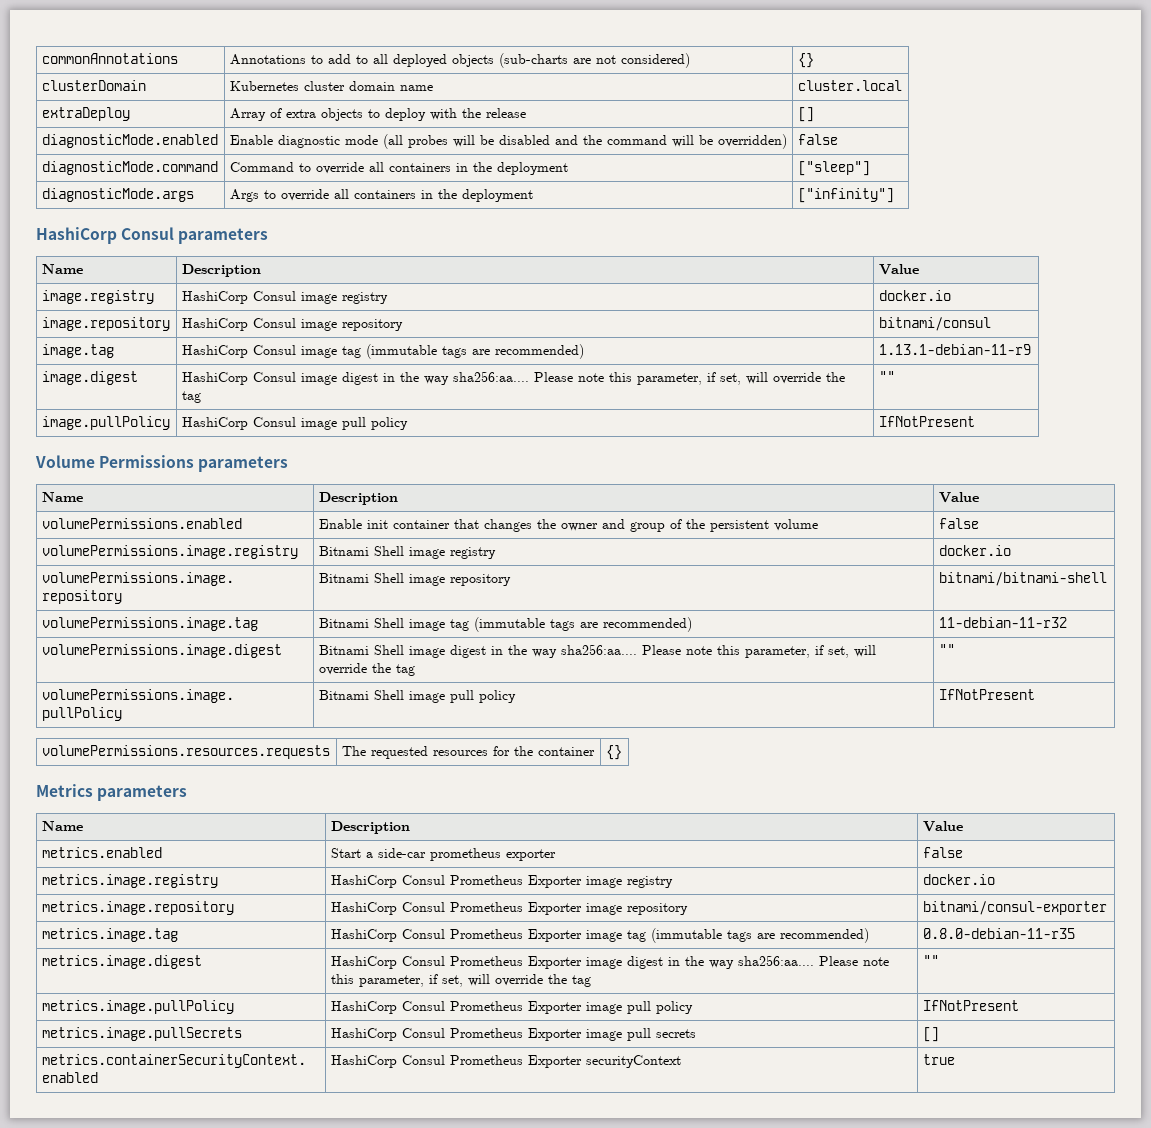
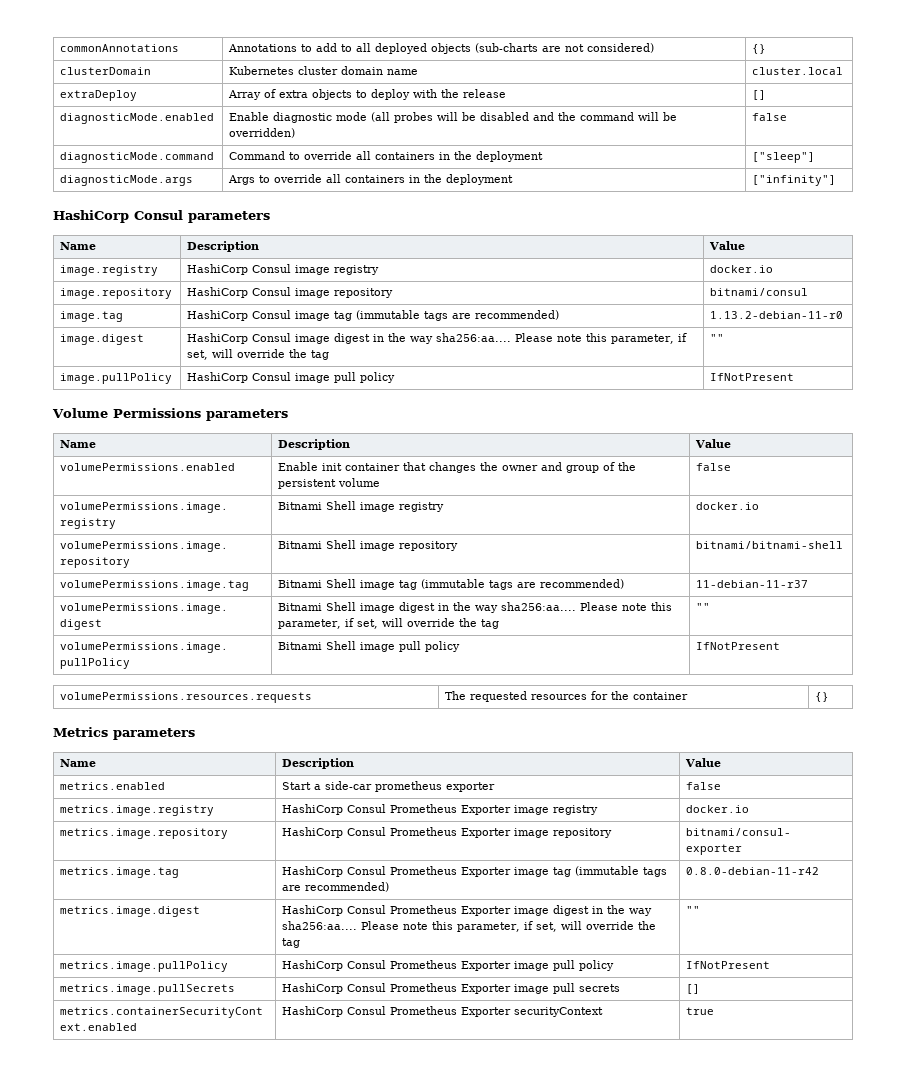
- image.tag | HashiCorp Consul image tag (immutable tags are recommended) | 1.13.1-debian-11-r9
+ image.tag | HashiCorp Consul image tag (immutable tags are recommended) | 1.13.2-debian-11-r0
- volumePermissions.image.tag | Bitnami Shell image tag (immutable tags are recommended) | 11-debian-11-r32
+ volumePermissions.image.tag | Bitnami Shell image tag (immutable tags are recommended) | 11-debian-11-r37
- metrics.image.tag | HashiCorp Consul Prometheus Exporter image tag (immutable tags are recommended) | 0.8.0-debian-11-r35
+ metrics.image.tag | HashiCorp Consul Prometheus Exporter image tag (immutable tags are recommended) | 0.8.0-debian-11-r42

